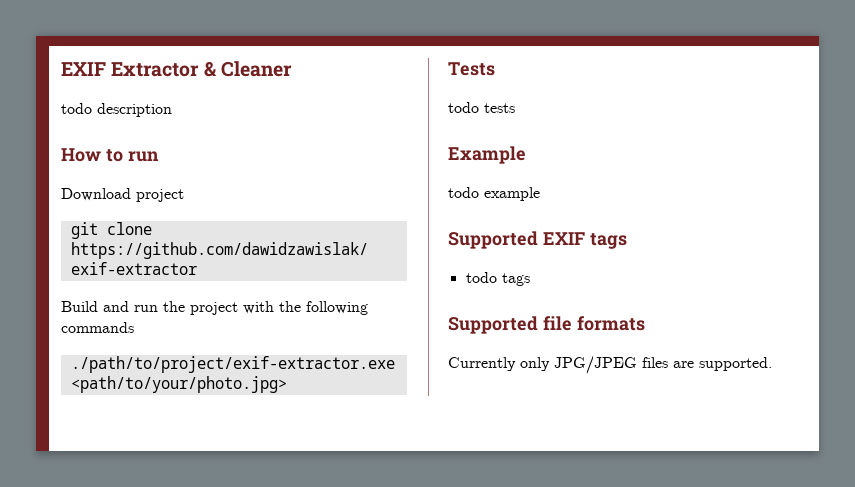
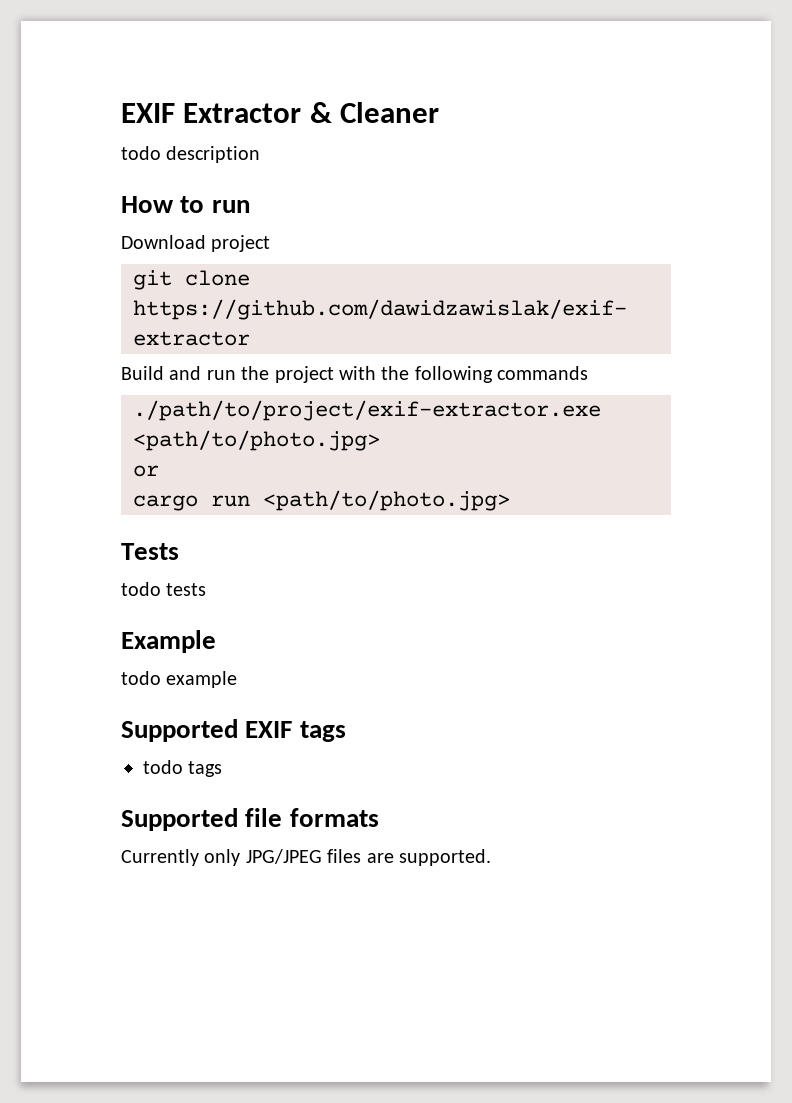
- ./path/to/project/exif-extractor.exe <path/to/your/photo.jpg>
+ ./path/to/project/exif-extractor.exe <path/to/photo.jpg>
+ or
+ cargo run <path/to/photo.jpg>

